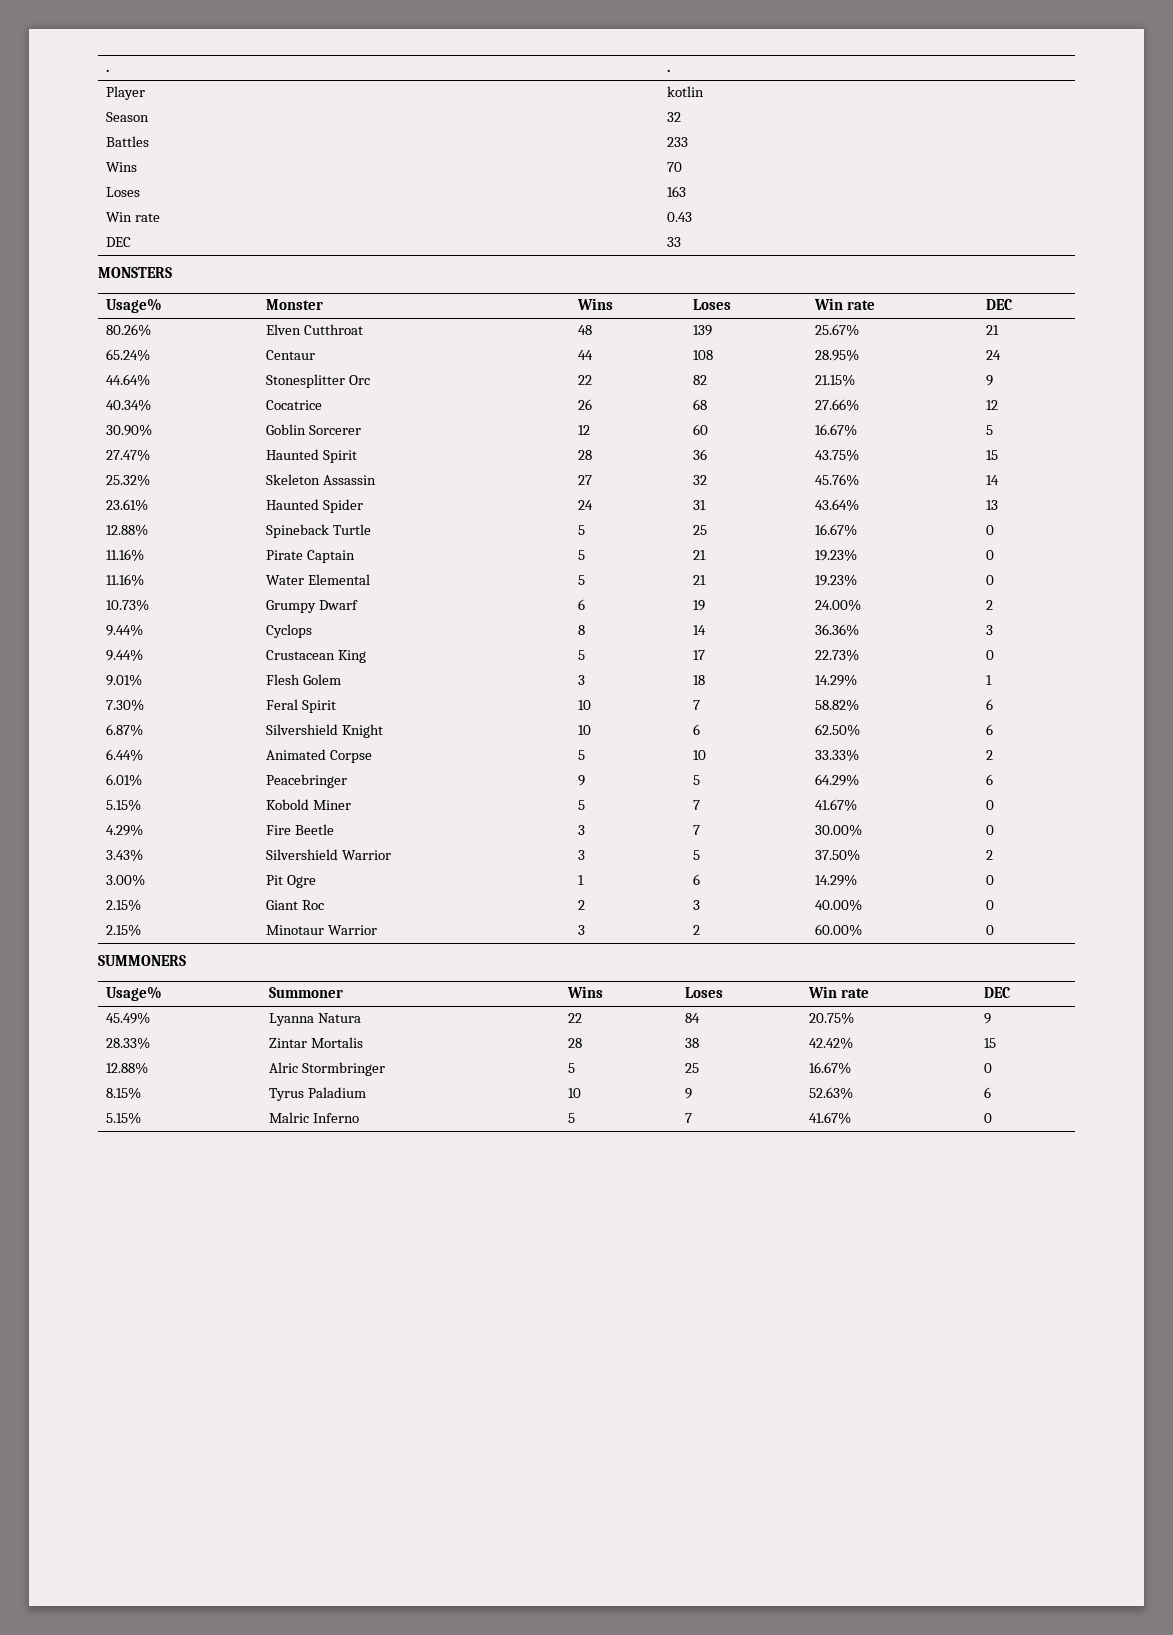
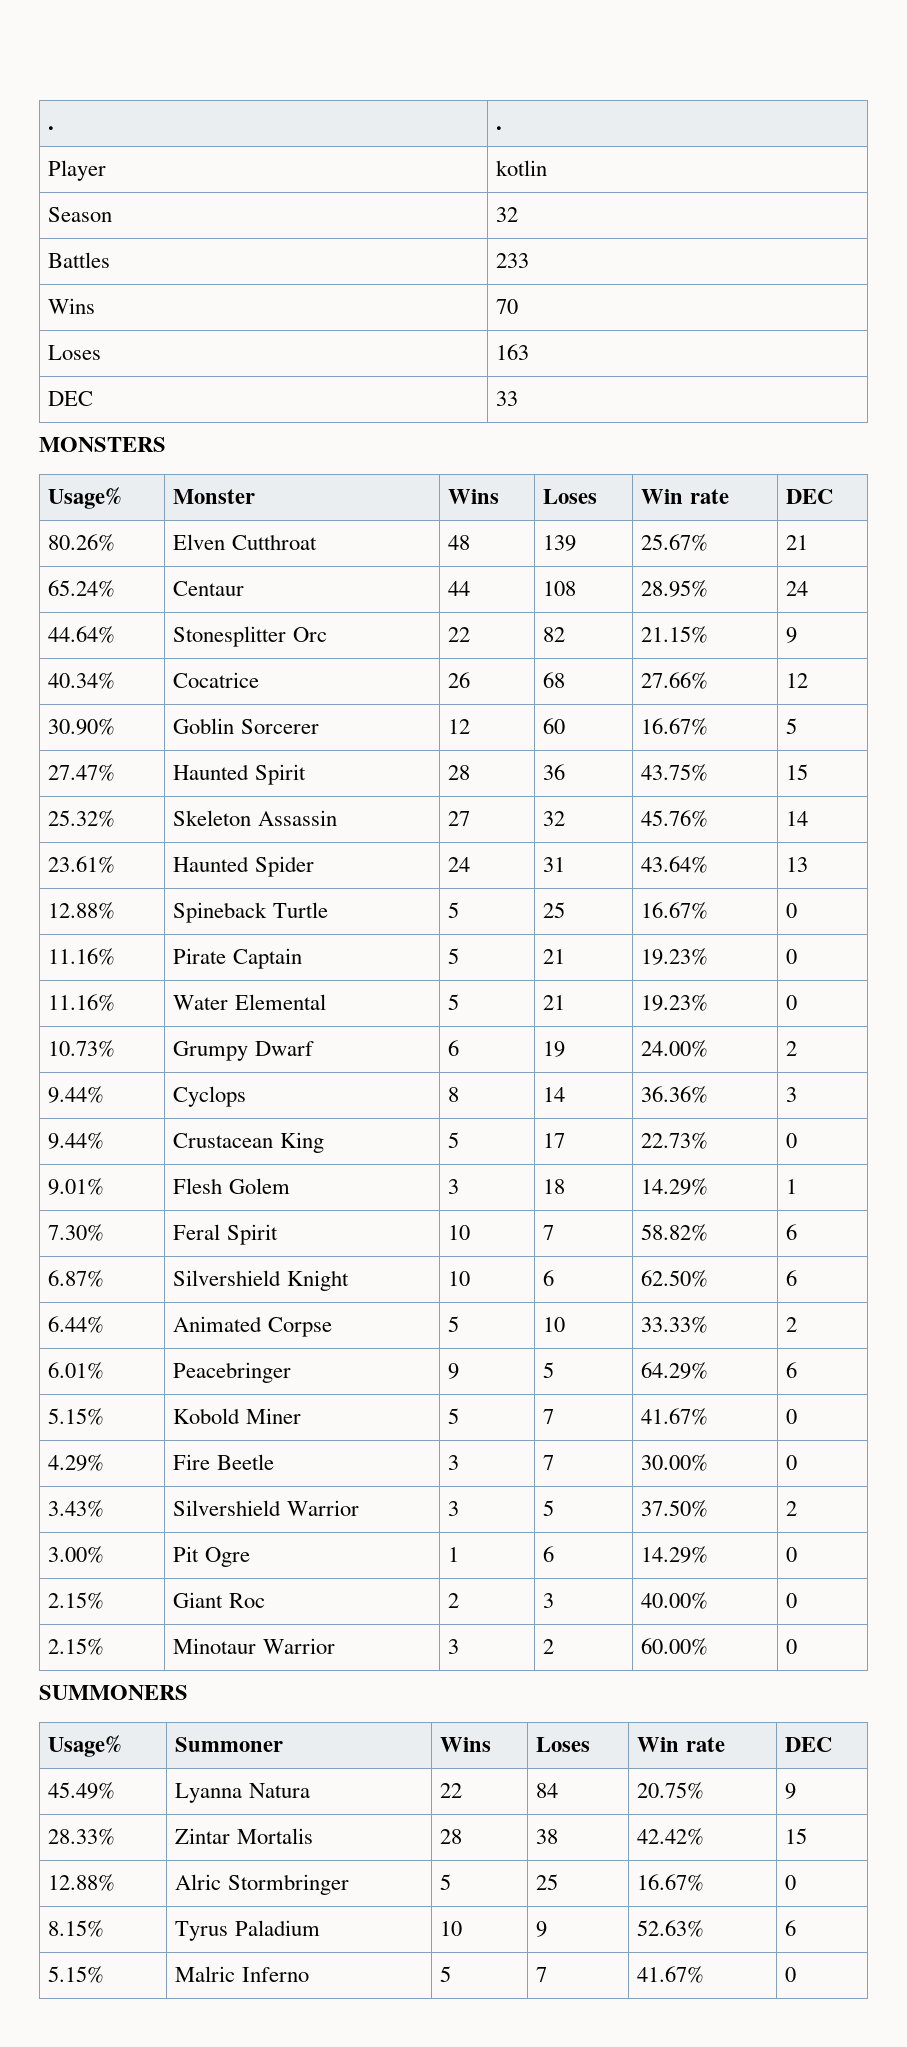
- Win rate | 0.43

